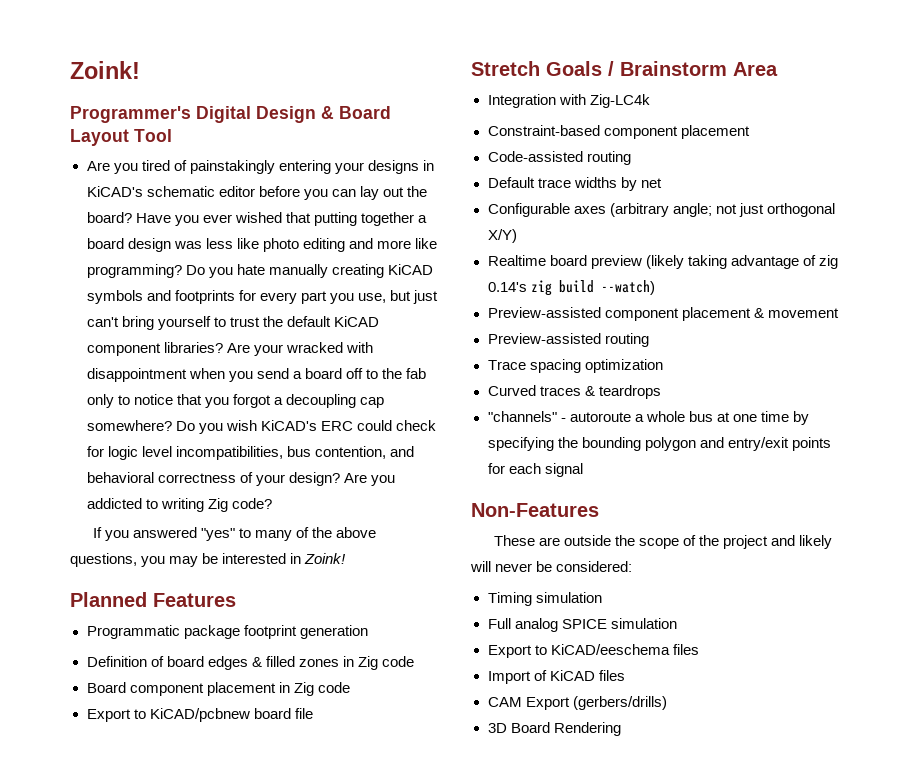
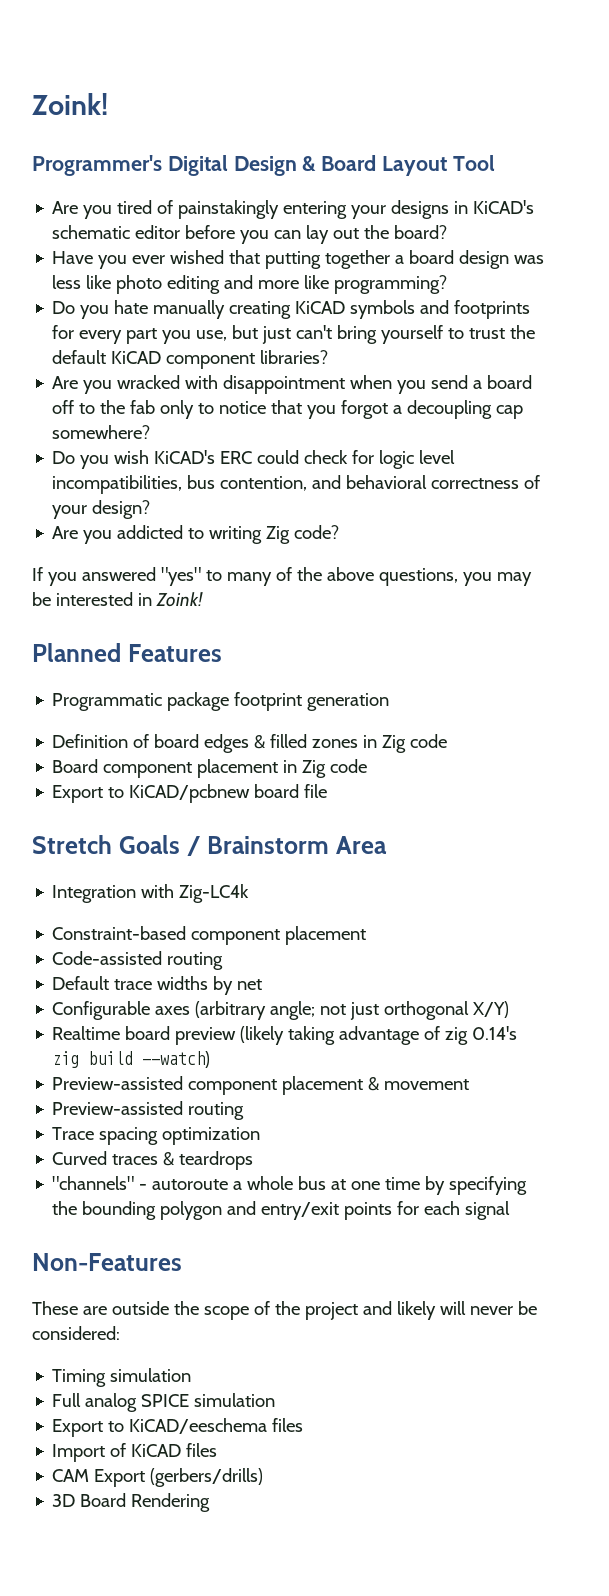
- Are you tired of painstakingly entering your designs in KiCAD's schematic editor before you can lay out the board? Have you ever wished that putting together a board design was less like photo editing and more like programming? Do you hate manually creating KiCAD symbols and footprints for every part you use, but just can't bring yourself to trust the default KiCAD component libraries? Are your wracked with disappointment when you send a board off to the fab only to notice that you forgot a decoupling cap somewhere? Do you wish KiCAD's ERC could check for logic level incompatibilities, bus contention, and behavioral correctness of your design? Are you addicted to writing Zig code?
+ Are you tired of painstakingly entering your designs in KiCAD's schematic editor before you can lay out the board?
+ Have you ever wished that putting together a board design was less like photo editing and more like programming?
+ Do you hate manually creating KiCAD symbols and footprints for every part you use, but just can't bring yourself to trust the default KiCAD component libraries?
+ Are you wracked with disappointment when you send a board off to the fab only to notice that you forgot a decoupling cap somewhere?
+ Do you wish KiCAD's ERC could check for logic level incompatibilities, bus contention, and behavioral correctness of your design?
+ Are you addicted to writing Zig code?

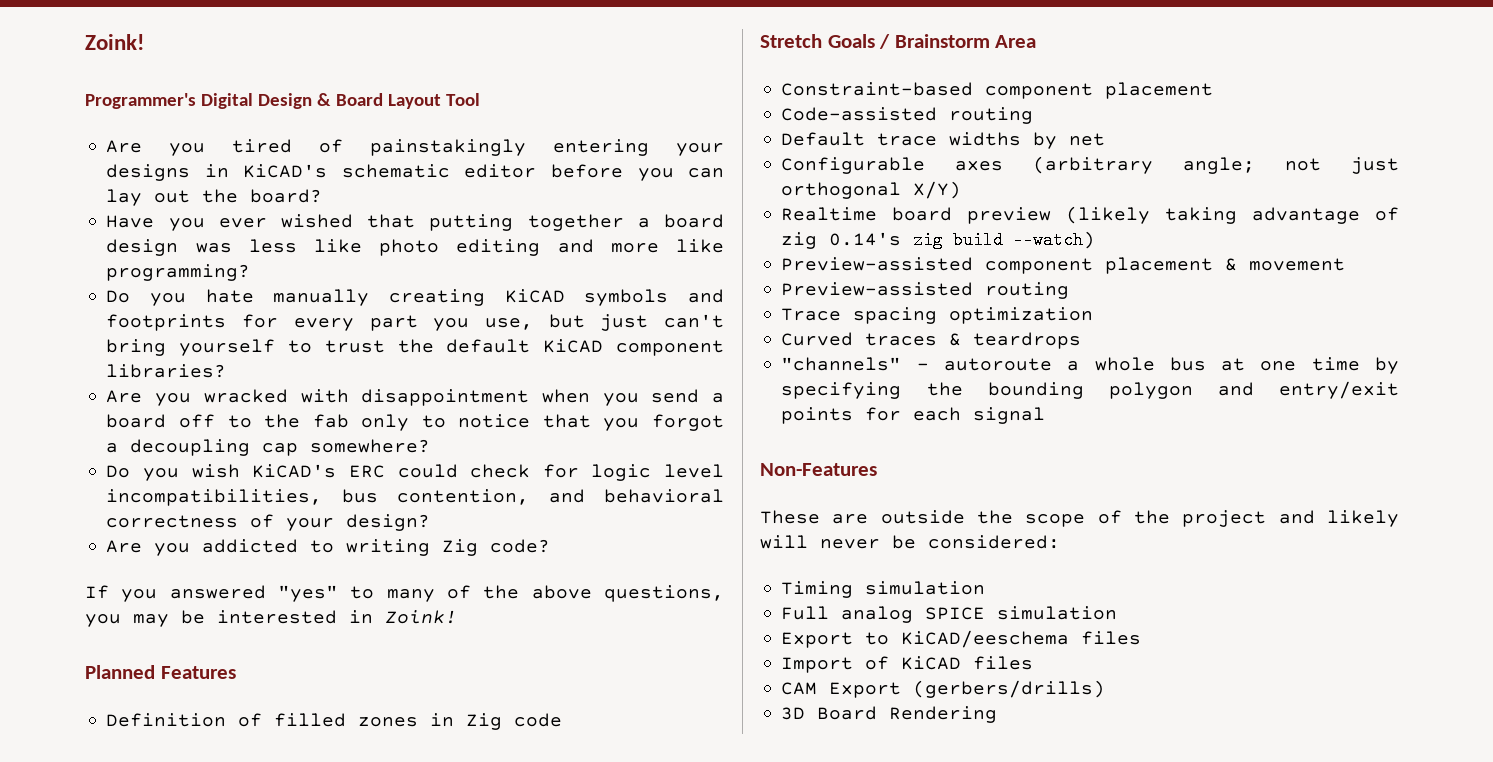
- Programmatic package footprint generation
- Definition of board edges & filled zones in Zig code
+ Definition of filled zones in Zig code
- Board component placement in Zig code
- Export to KiCAD/pcbnew board file
- Integration with Zig-LC4k

